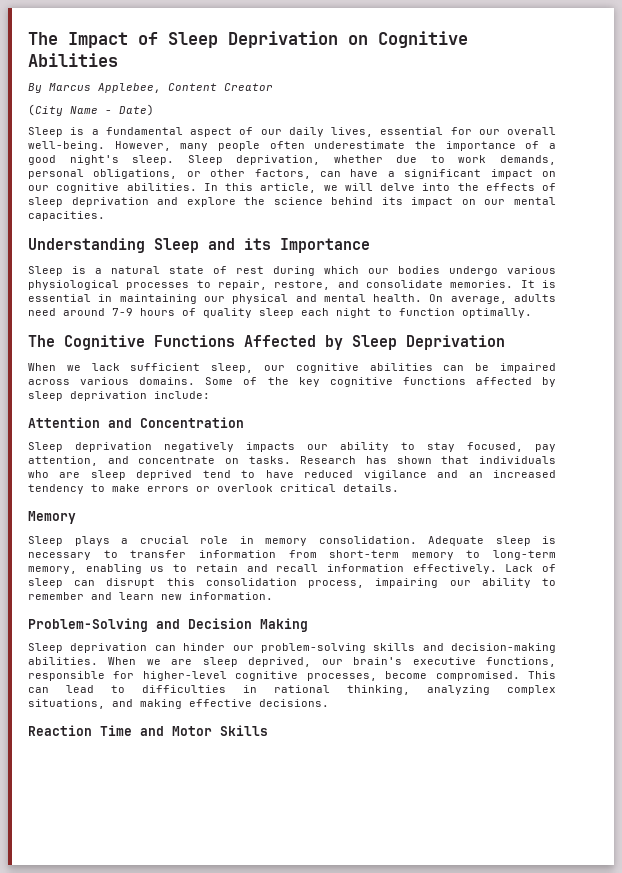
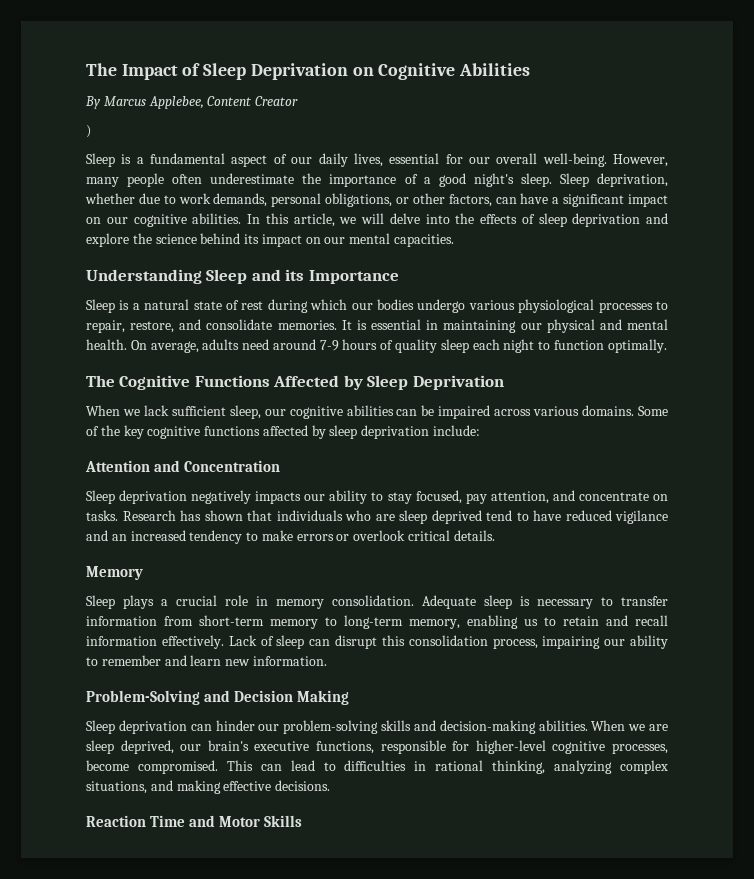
- (City Name - Date)
+ )

